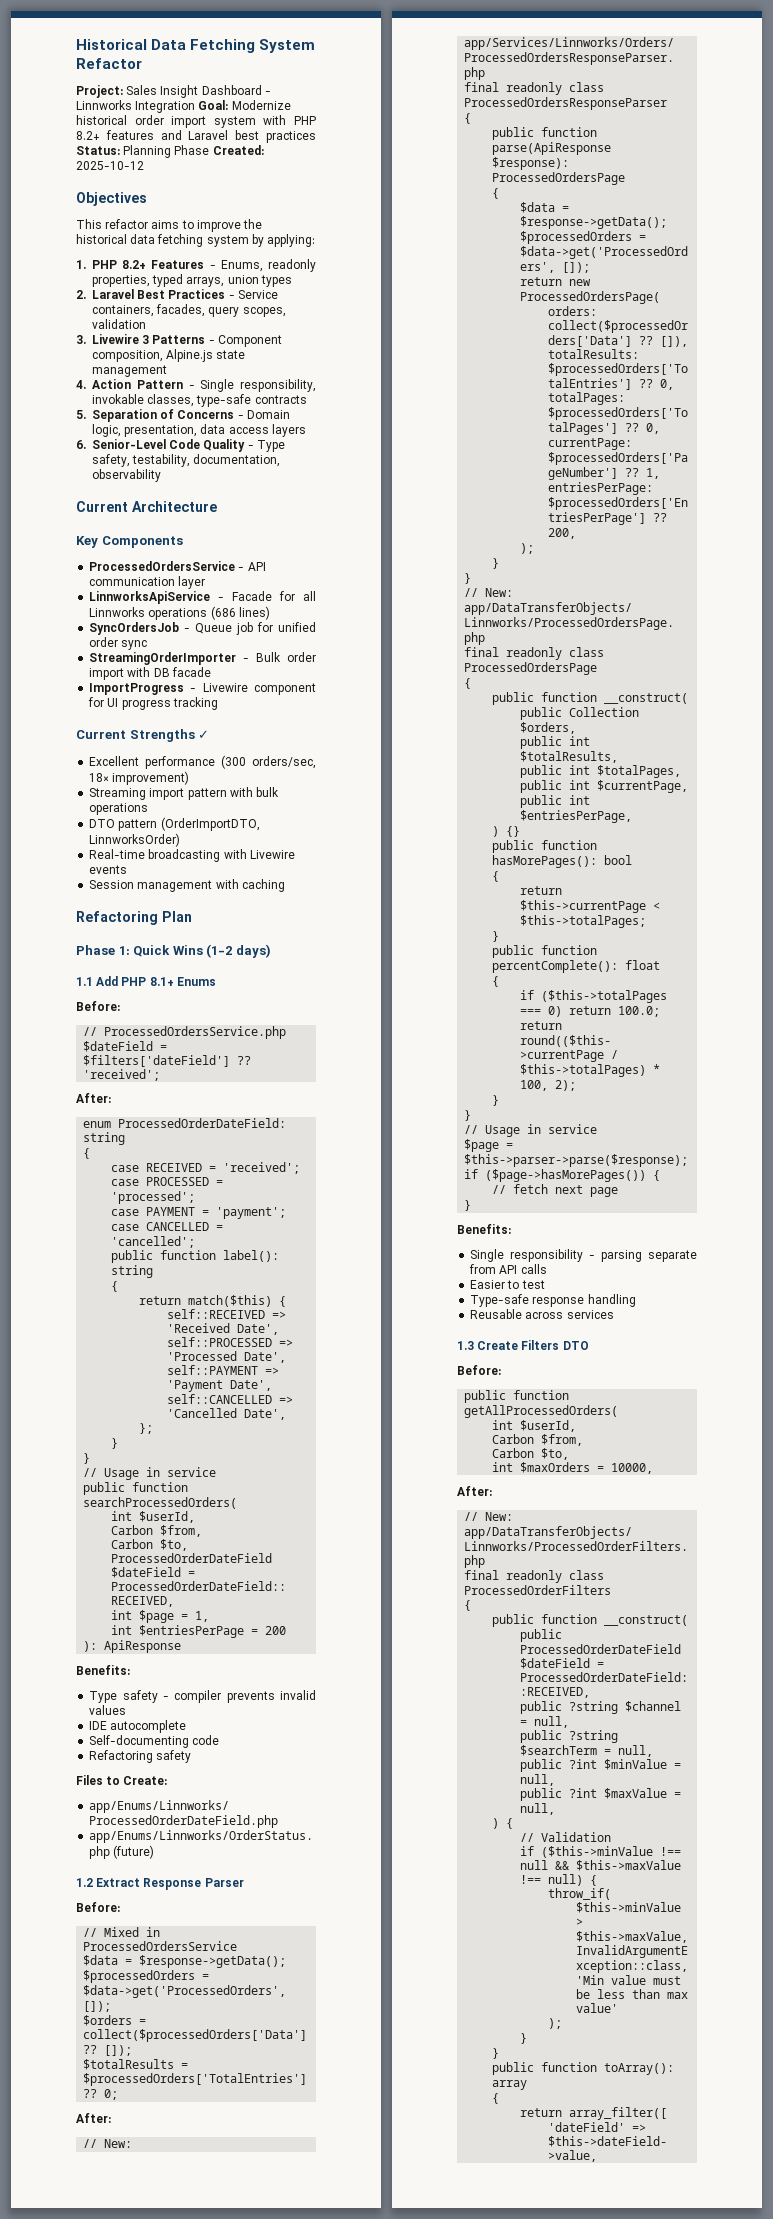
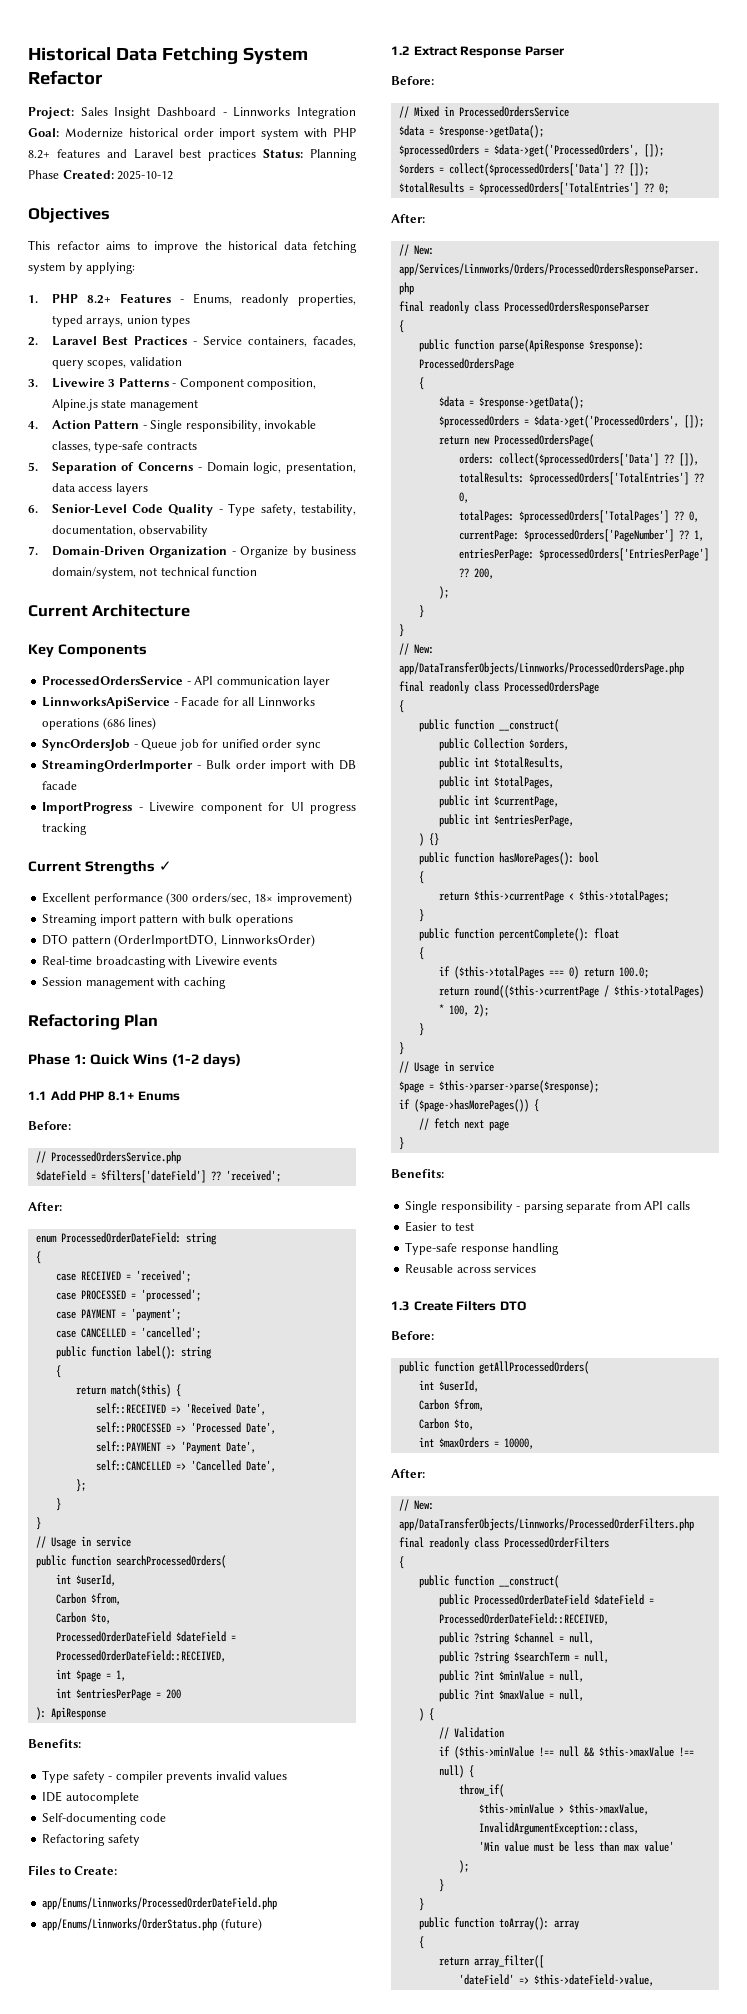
+ 7. Domain-Driven Organization - Organize by business domain/system, not technical function

